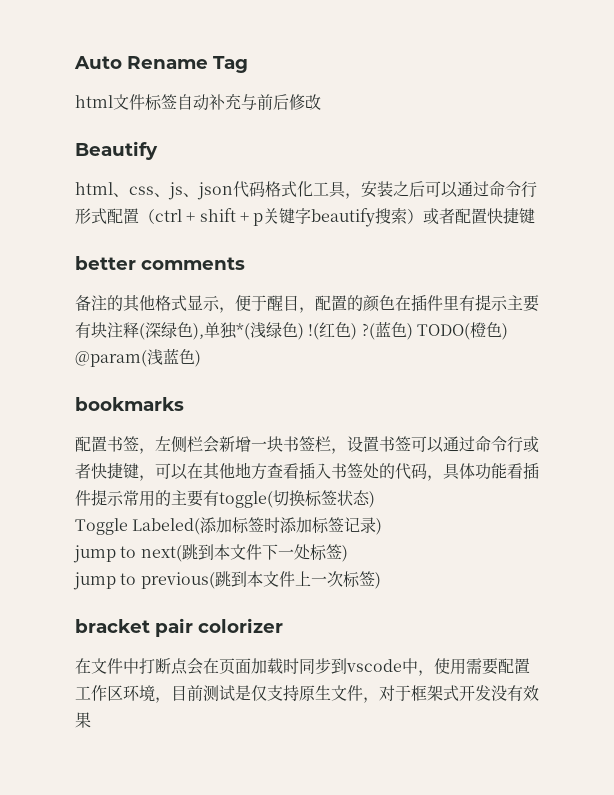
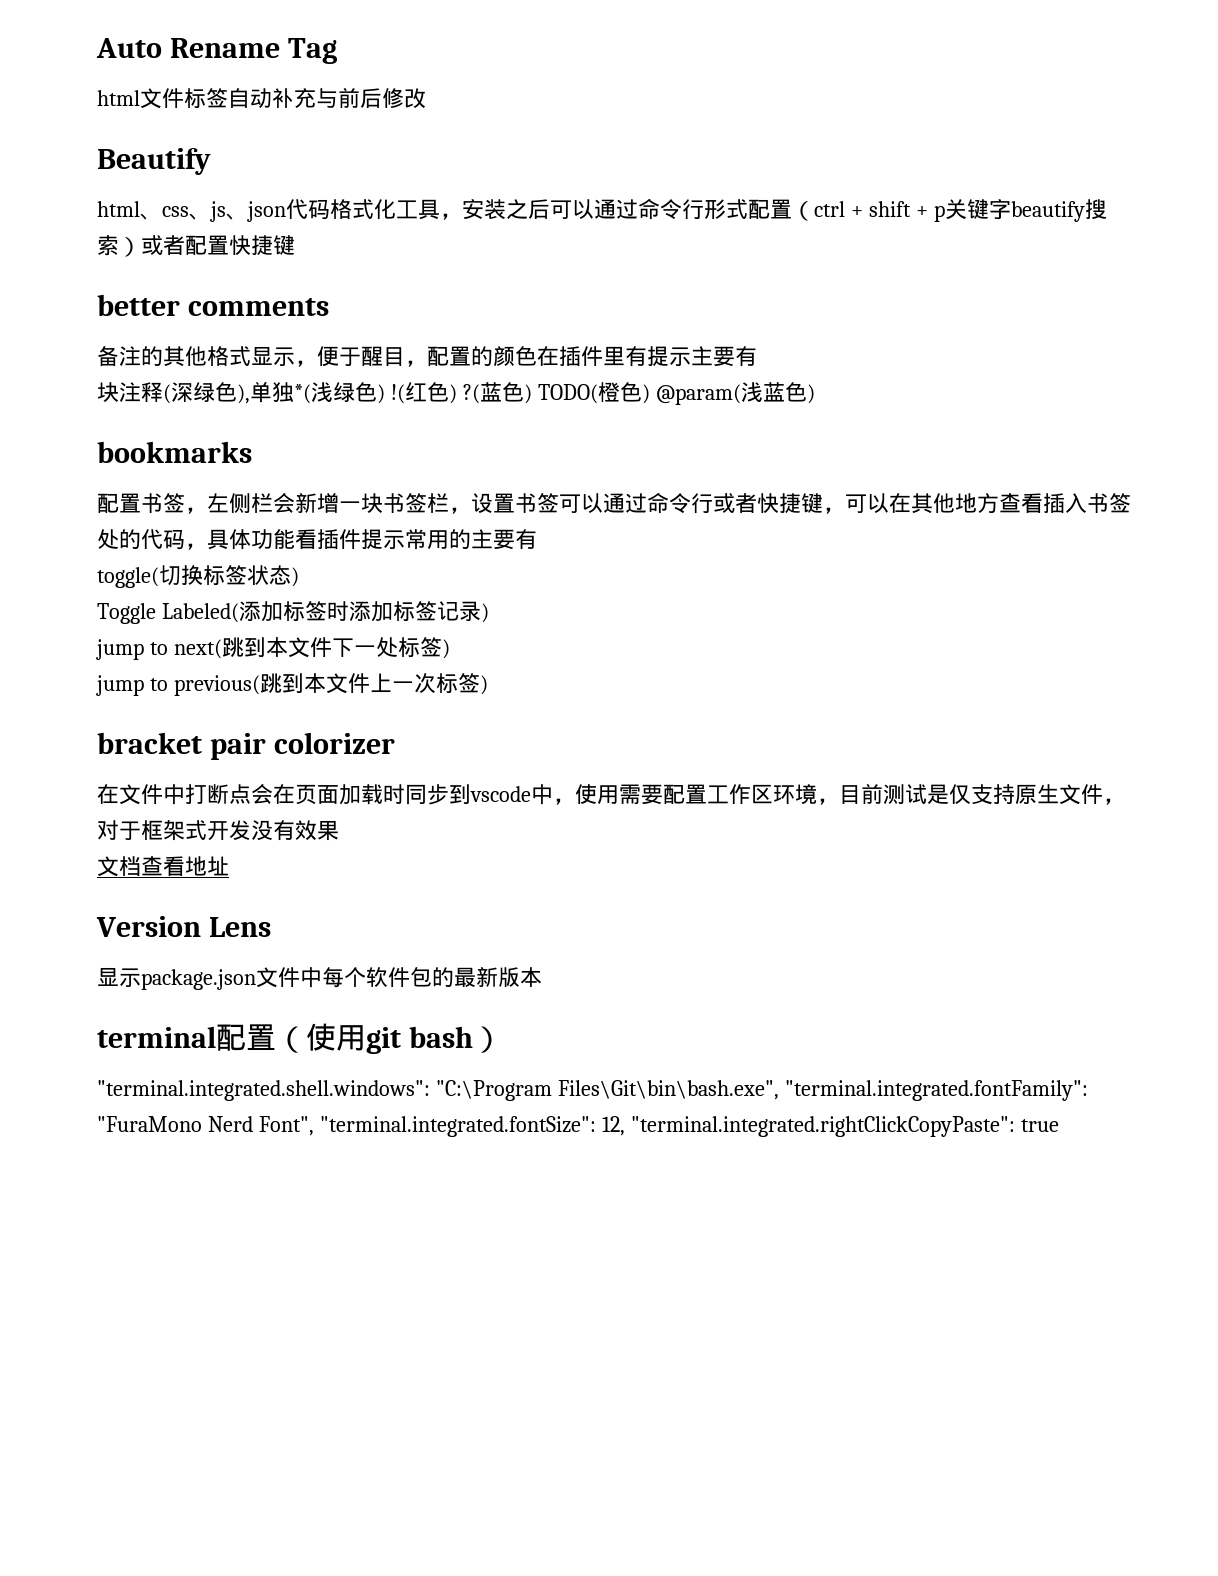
- 备注的其他格式显示，便于醒目，配置的颜色在插件里有提示主要有块注释(深绿色),单独*(浅绿色) !(红色) ?(蓝色) TODO(橙色) @param(浅蓝色)
+ 备注的其他格式显示，便于醒目，配置的颜色在插件里有提示主要有
+ 块注释(深绿色),单独*(浅绿色) !(红色) ?(蓝色) TODO(橙色) @param(浅蓝色)
- 配置书签，左侧栏会新增一块书签栏，设置书签可以通过命令行或者快捷键，可以在其他地方查看插入书签处的代码，具体功能看插件提示常用的主要有toggle(切换标签状态)
+ 配置书签，左侧栏会新增一块书签栏，设置书签可以通过命令行或者快捷键，可以在其他地方查看插入书签处的代码，具体功能看插件提示常用的主要有
+ toggle(切换标签状态)
+ 文档查看地址
+ Version Lens
+ 显示package.json文件中每个软件包的最新版本
+ terminal配置（使用git bash）
+ "terminal.integrated.shell.windows": "C:\Program Files\Git\bin\bash.exe", "terminal.integrated.fontFamily": "FuraMono Nerd Font", "terminal.integrated.fontSize": 12, "terminal.integrated.rightClickCopyPaste": true

